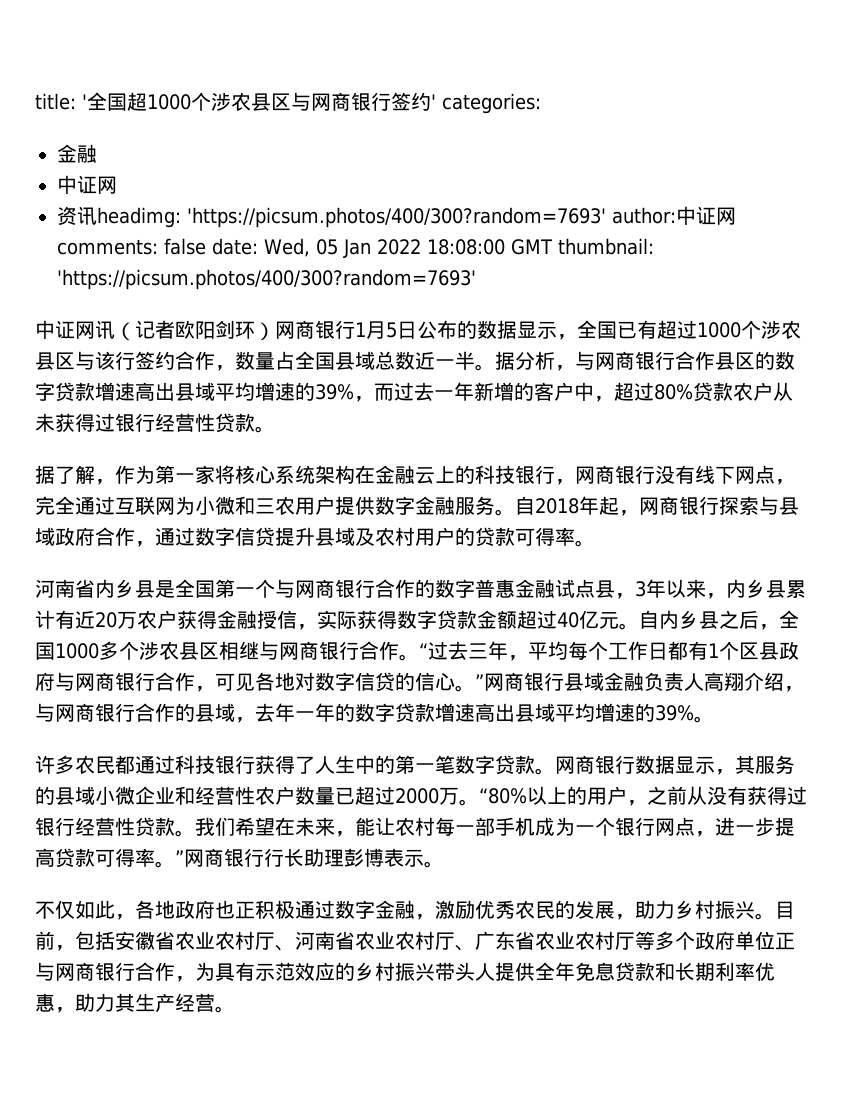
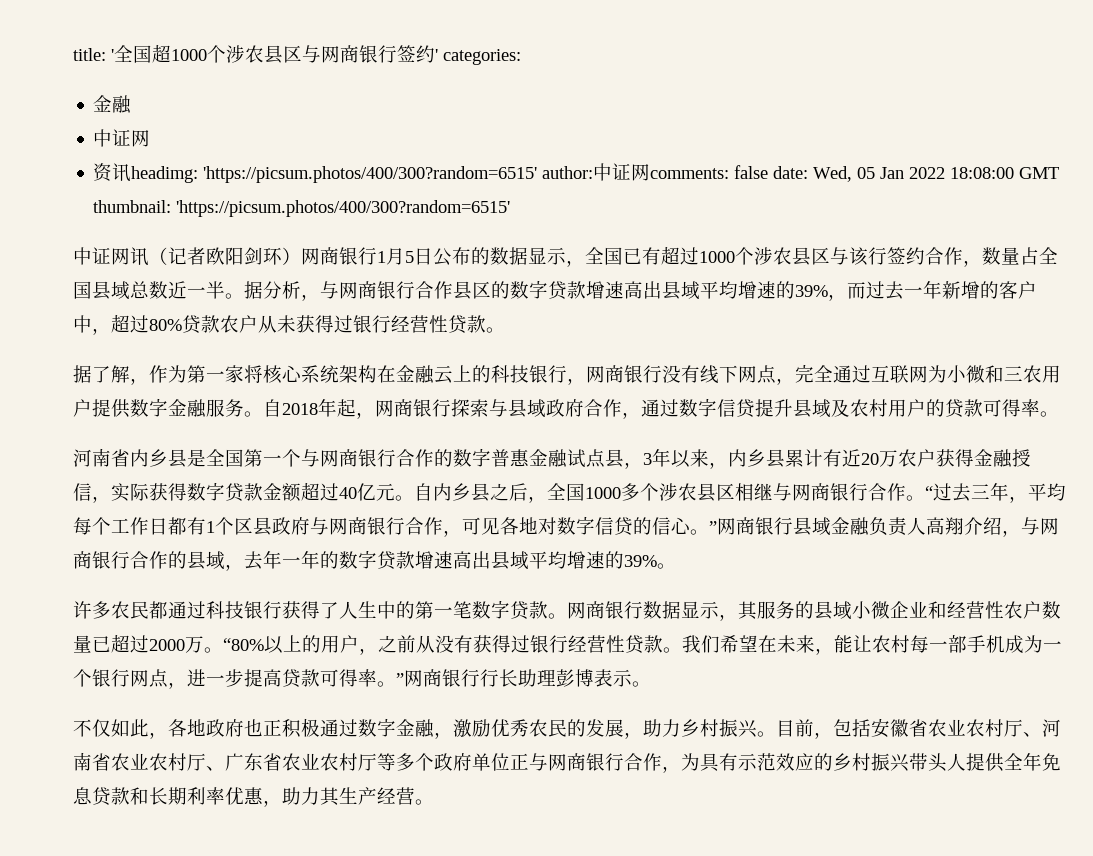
- 资讯headimg: 'https://picsum.photos/400/300?random=7693' author:中证网comments: false date: Wed, 05 Jan 2022 18:08:00 GMT thumbnail: 'https://picsum.photos/400/300?random=7693'
+ 资讯headimg: 'https://picsum.photos/400/300?random=6515' author:中证网comments: false date: Wed, 05 Jan 2022 18:08:00 GMT thumbnail: 'https://picsum.photos/400/300?random=6515'

